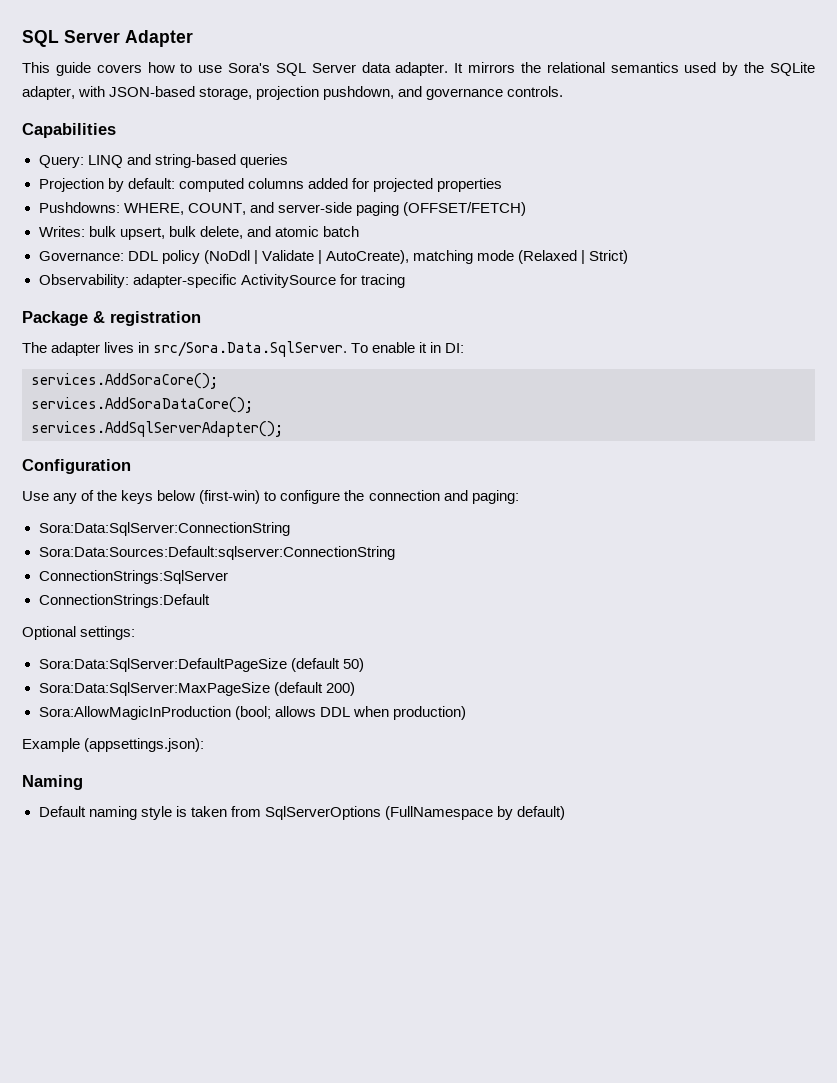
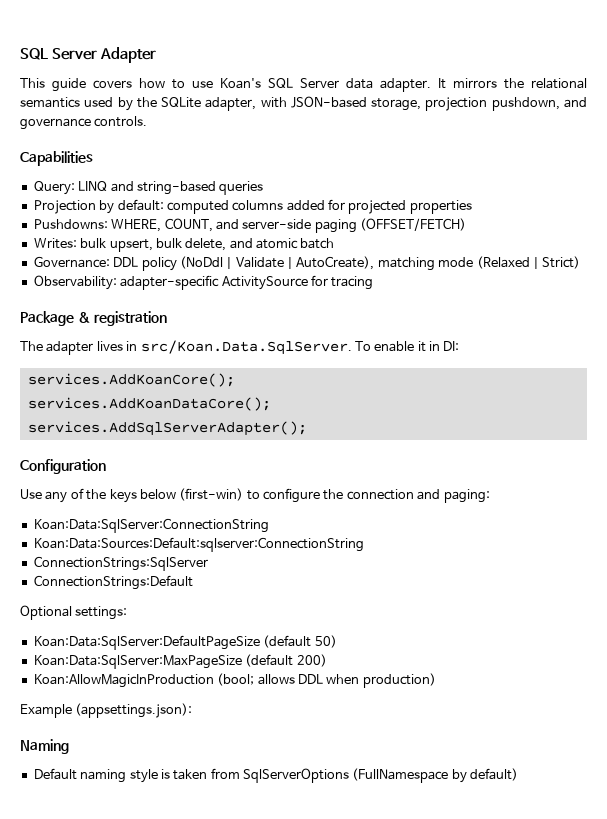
- This guide covers how to use Sora's SQL Server data adapter.
+ This guide covers how to use Koan's SQL Server data adapter.
- The adapter lives in src/Sora.Data.SqlServer. To enable it in DI:
+ The adapter lives in src/Koan.Data.SqlServer. To enable it in DI:
- services.AddSoraCore();
- services.AddSoraDataCore();
+ services.AddKoanCore();
+ services.AddKoanDataCore();
- Sora:Data:SqlServer:ConnectionString
- Sora:Data:Sources:Default:sqlserver:ConnectionString
+ Koan:Data:SqlServer:ConnectionString
+ Koan:Data:Sources:Default:sqlserver:ConnectionString
- Sora:Data:SqlServer:DefaultPageSize (default 50)
+ Koan:Data:SqlServer:DefaultPageSize (default 50)
- Sora:Data:SqlServer:MaxPageSize (default 200)
+ Koan:Data:SqlServer:MaxPageSize (default 200)
- Sora:AllowMagicInProduction (bool; allows DDL when production)
+ Koan:AllowMagicInProduction (bool; allows DDL when production)

